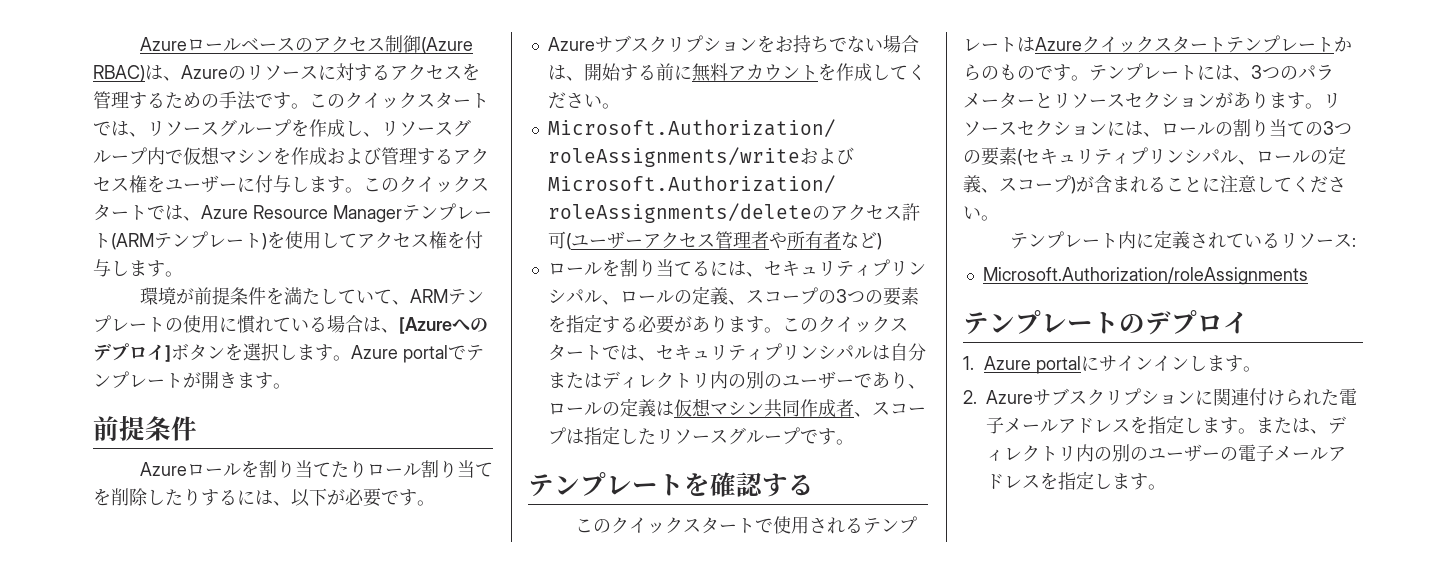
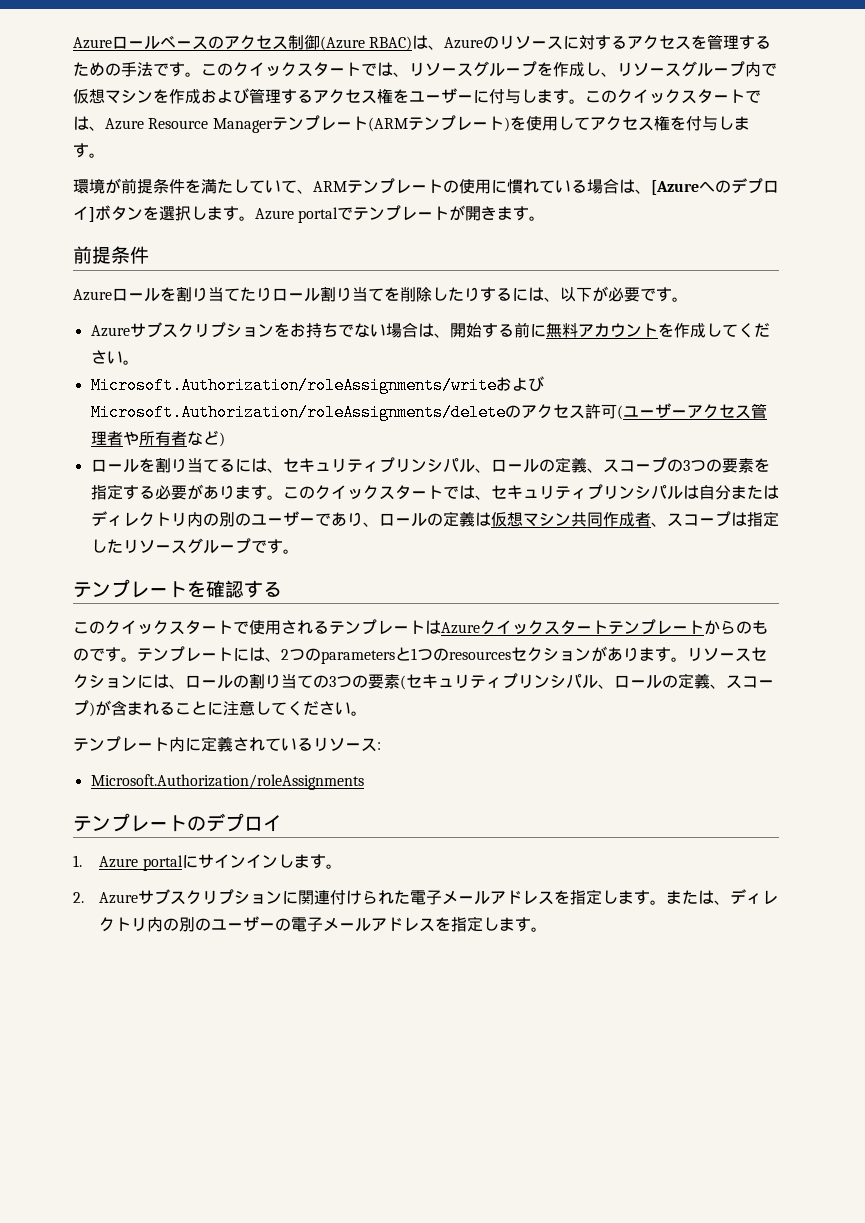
- テンプレートには、3つのパラメーターとリソースセクションがあります。
+ テンプレートには、2つのparametersと1つのresourcesセクションがあります。

